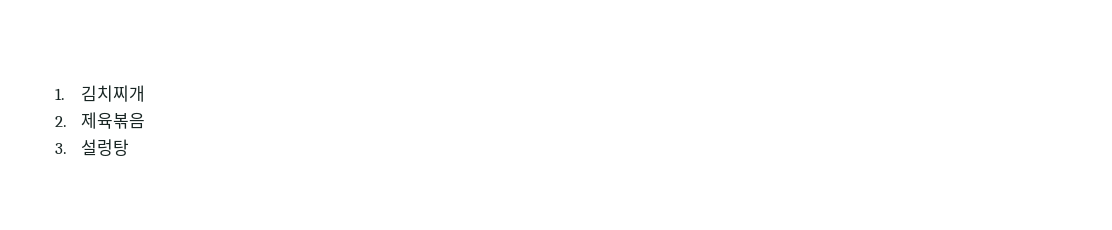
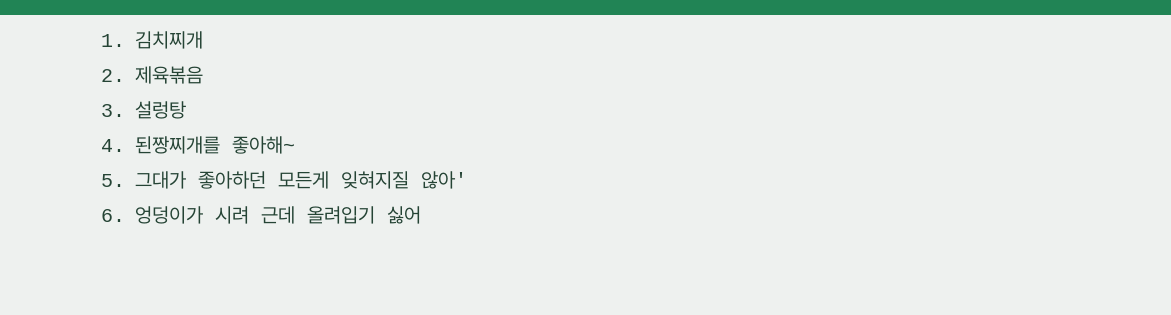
+ 4. 된짱찌개를 좋아해~
+ 5. 그대가 좋아하던 모든게 잊혀지질 않아'
+ 6. 엉덩이가 시려 근데 올려입기 싫어

